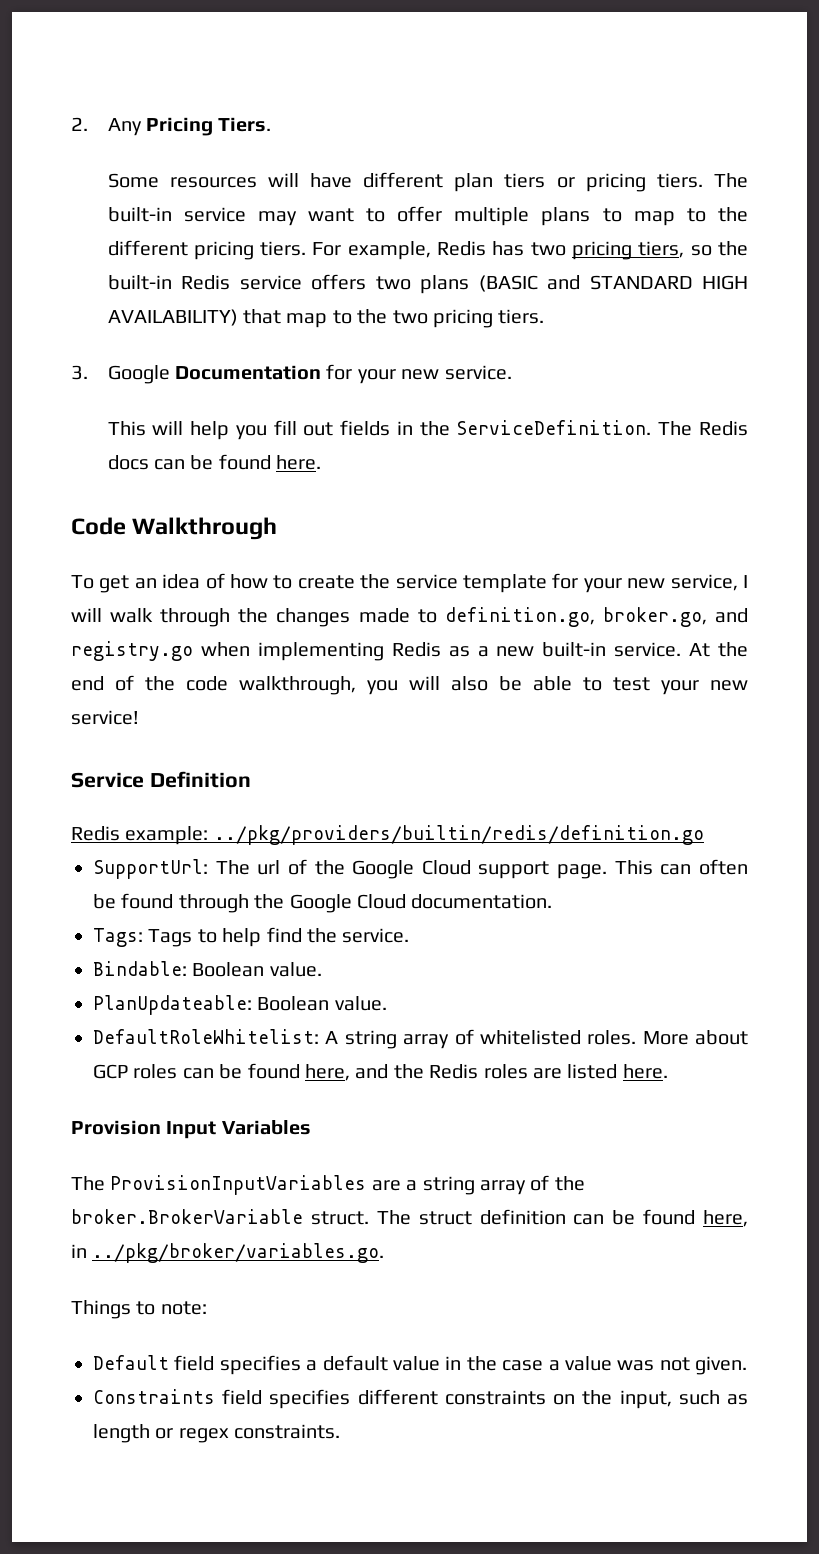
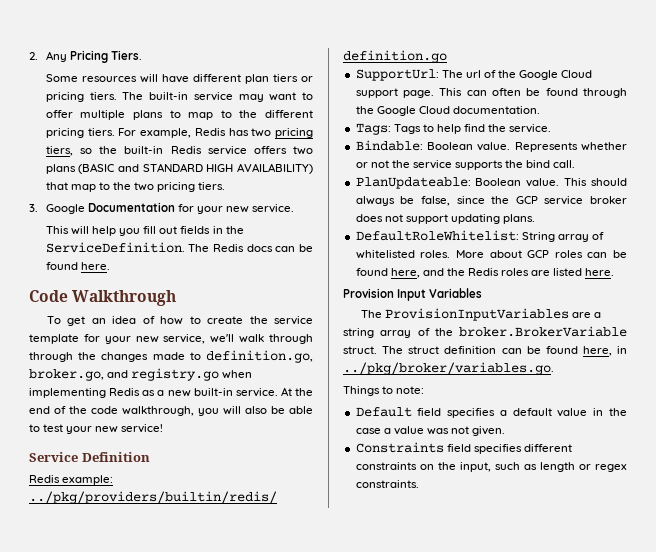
- To get an idea of how to create the service template for your new service, I will walk through the changes made to definition.go, broker.go, and registry.go when implementing Redis as a new built-in service.
+ To get an idea of how to create the service template for your new service, we'll walk through through the changes made to definition.go, broker.go, and registry.go when implementing Redis as a new built-in service.
- Bindable: Boolean value.
- PlanUpdateable: Boolean value.
+ Bindable: Boolean value. Represents whether or not the service supports the bind call.
+ PlanUpdateable: Boolean value. This should always be false, since the GCP service broker does not support updating plans.
- DefaultRoleWhitelist: A string array of whitelisted roles.
+ DefaultRoleWhitelist: String array of whitelisted roles.

